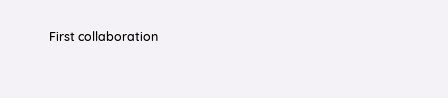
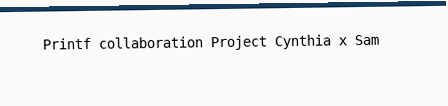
- First collaboration
+ Printf collaboration Project Cynthia x Sam

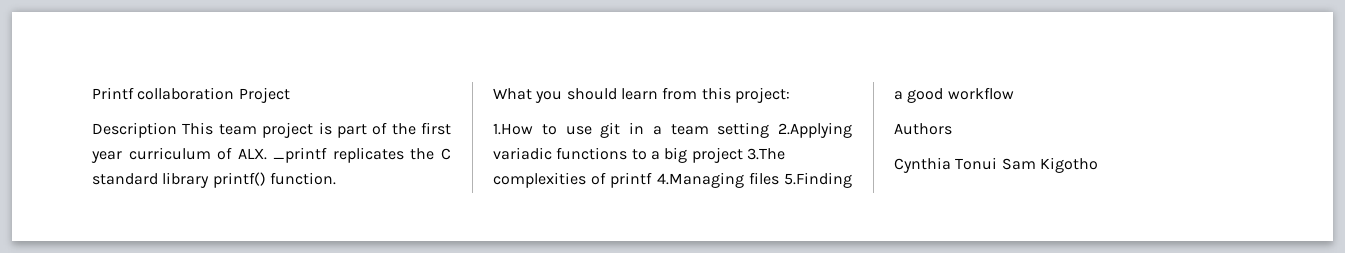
- Printf collaboration Project Cynthia x Sam
+ Printf collaboration Project
+ Description This team project is part of the first year curriculum of ALX. _printf replicates the C standard library printf() function.
+ What you should learn from this project:
+ 1.How to use git in a team setting 2.Applying variadic functions to a big project 3.The complexities of printf 4.Managing files 5.Finding a good workflow
+ Authors
+ Cynthia Tonui Sam Kigotho

